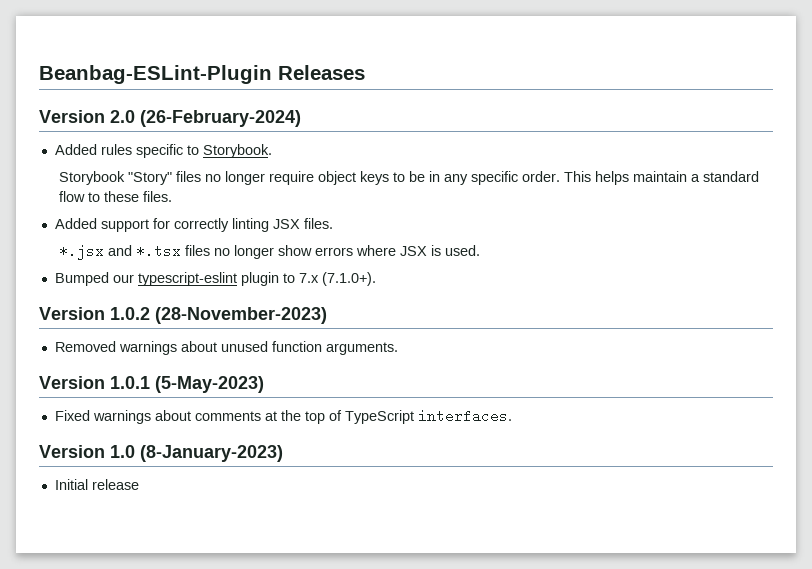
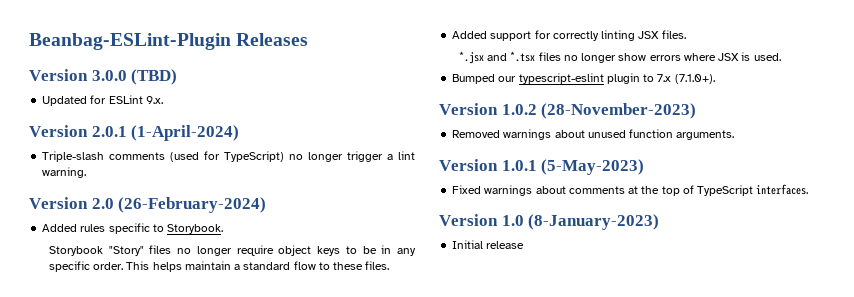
+ Version 3.0.0 (TBD)
+ Updated for ESLint 9.x.
+ Version 2.0.1 (1-April-2024)
+ Triple-slash comments (used for TypeScript) no longer trigger a lint warning.

